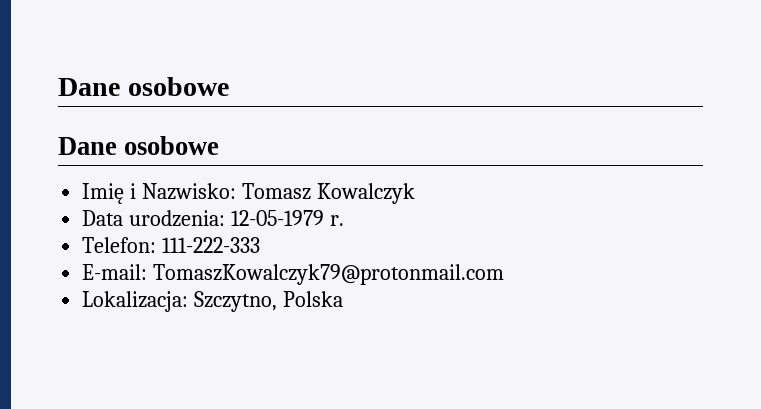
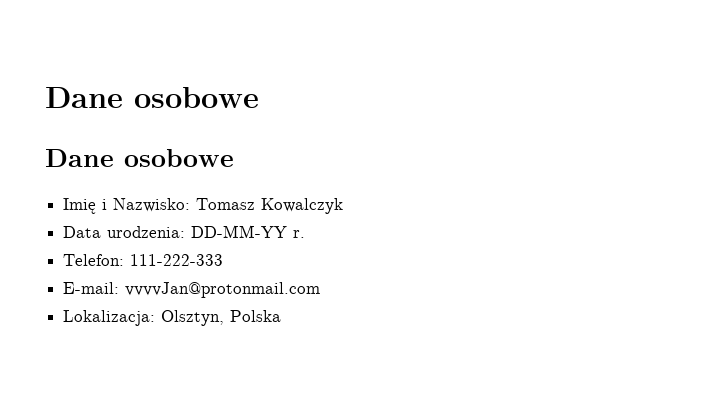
- Data urodzenia: 12-05-1979 r.
+ Data urodzenia: DD-MM-YY r.
- E-mail: TomaszKowalczyk79@protonmail.com
+ E-mail: vvvvJan@protonmail.com
- Lokalizacja: Szczytno, Polska
+ Lokalizacja: Olsztyn, Polska

